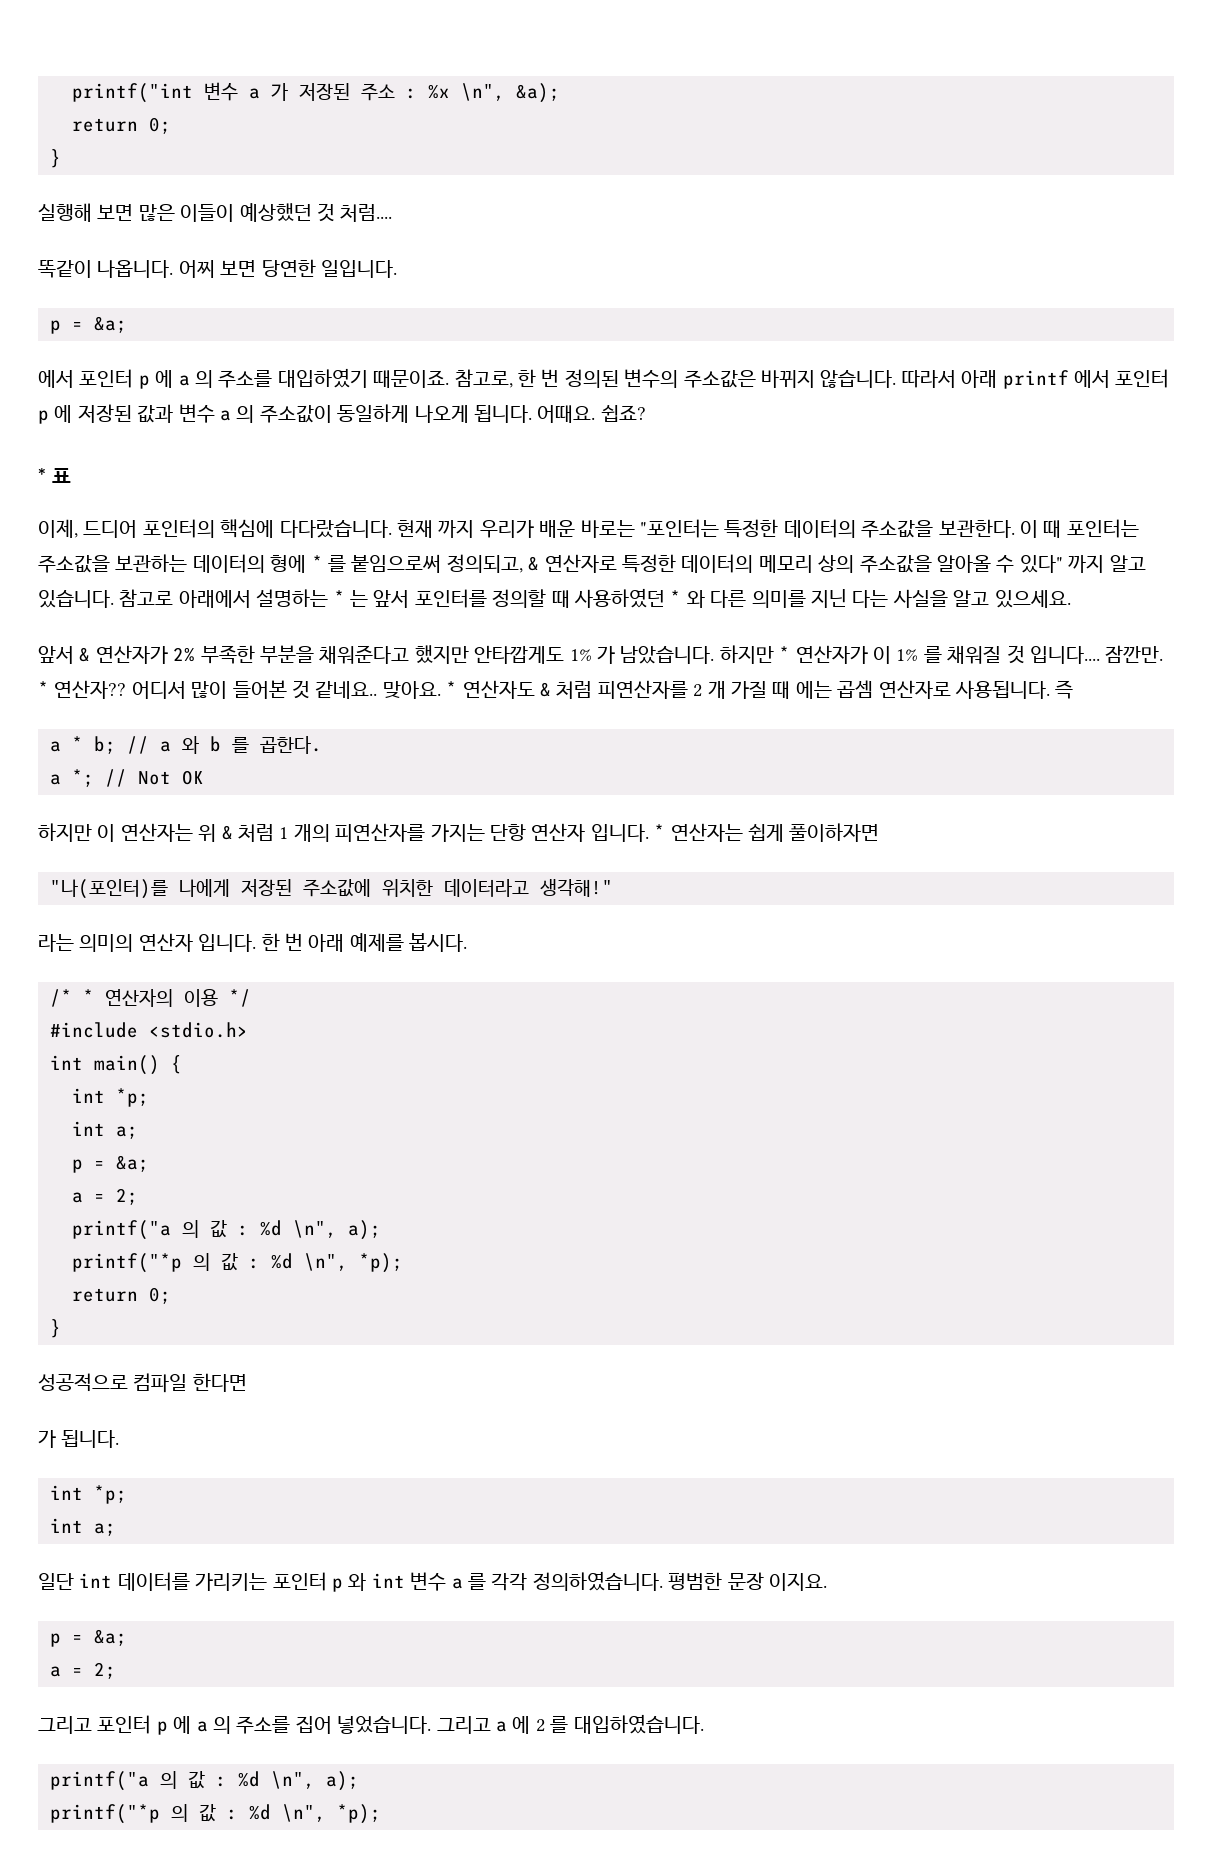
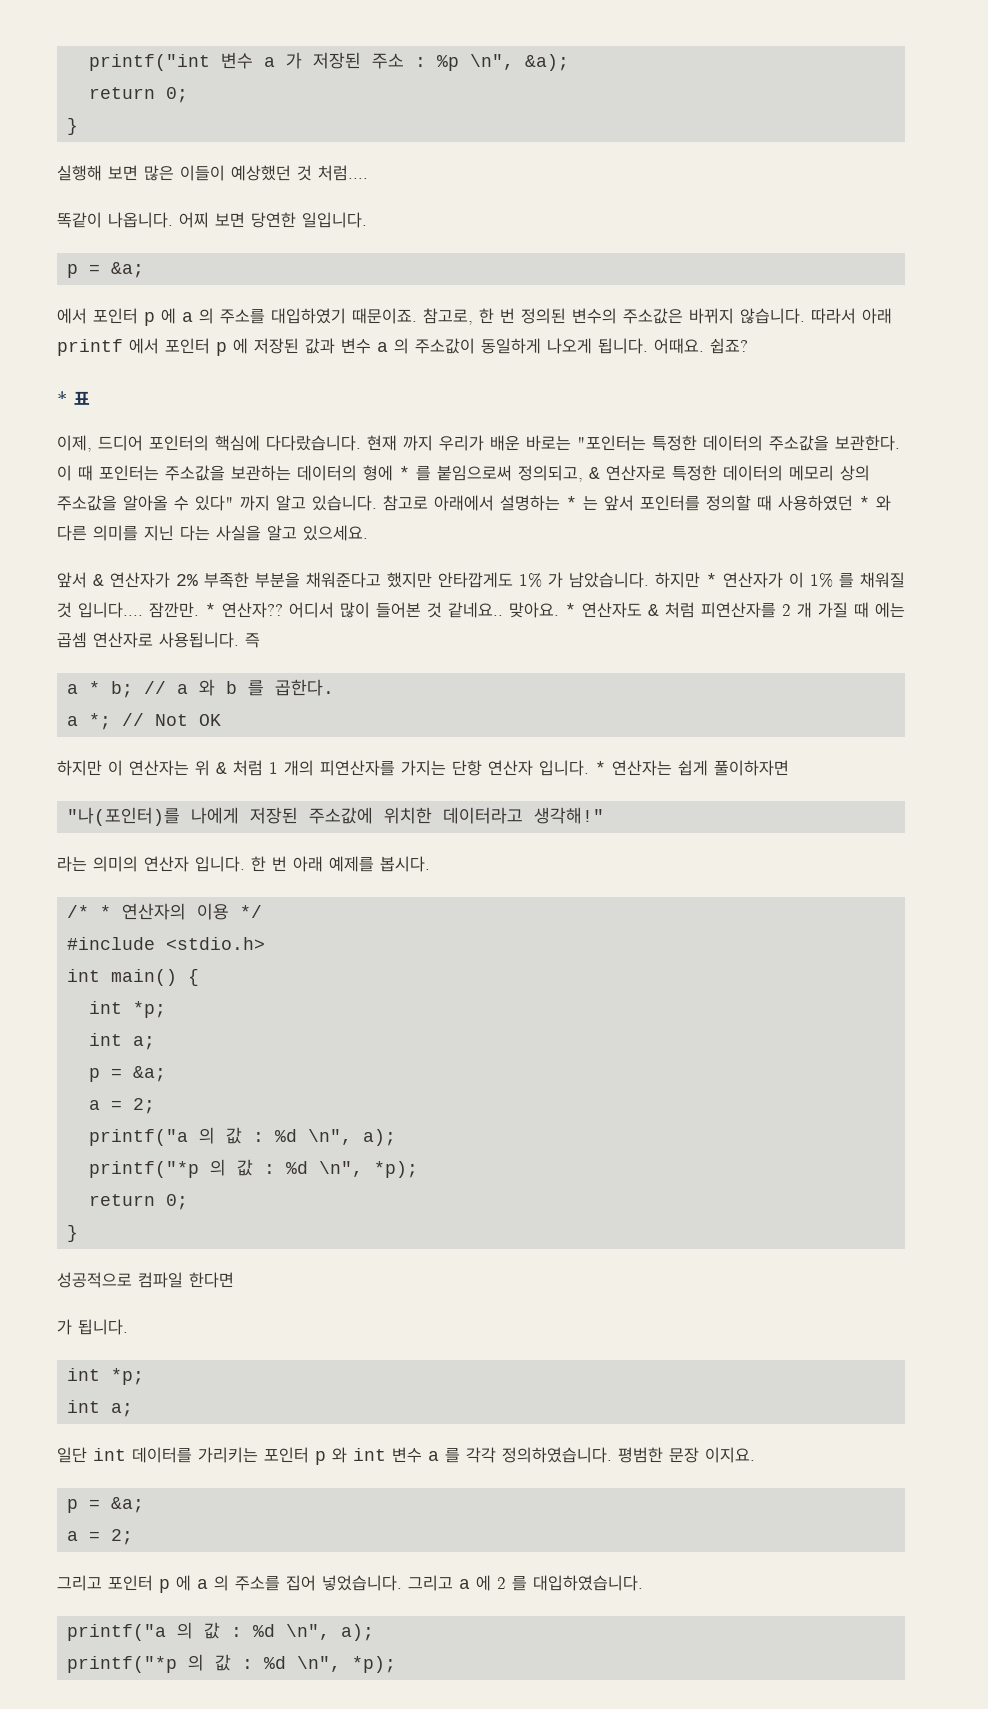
- printf("int 변수 a 가 저장된 주소 : %x \n", &a);
+ printf("int 변수 a 가 저장된 주소 : %p \n", &a);

